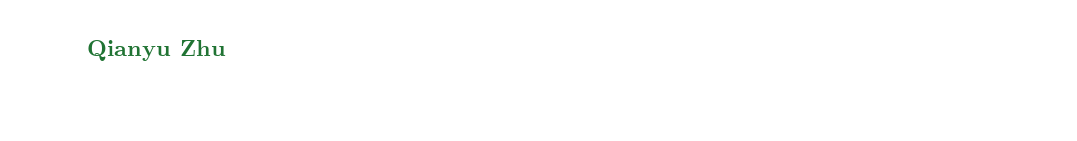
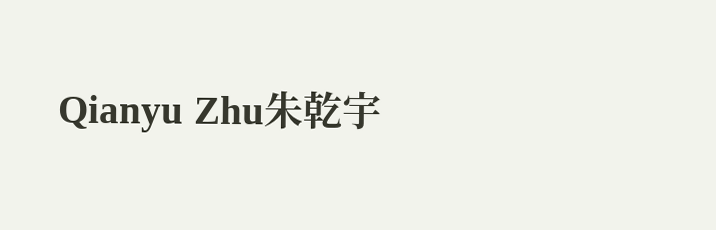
- Qianyu Zhu
+ Qianyu Zhu朱乾宇

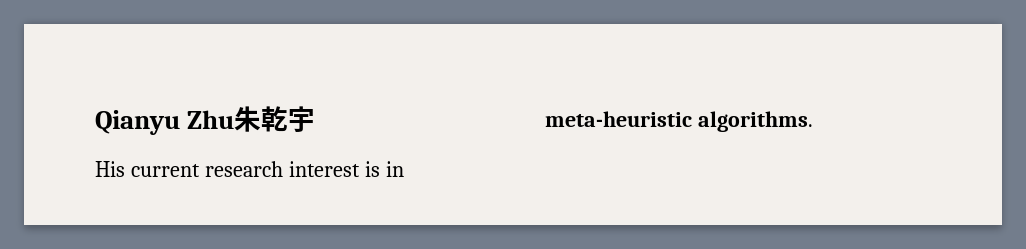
+ His current research interest is in meta-heuristic algorithms.

